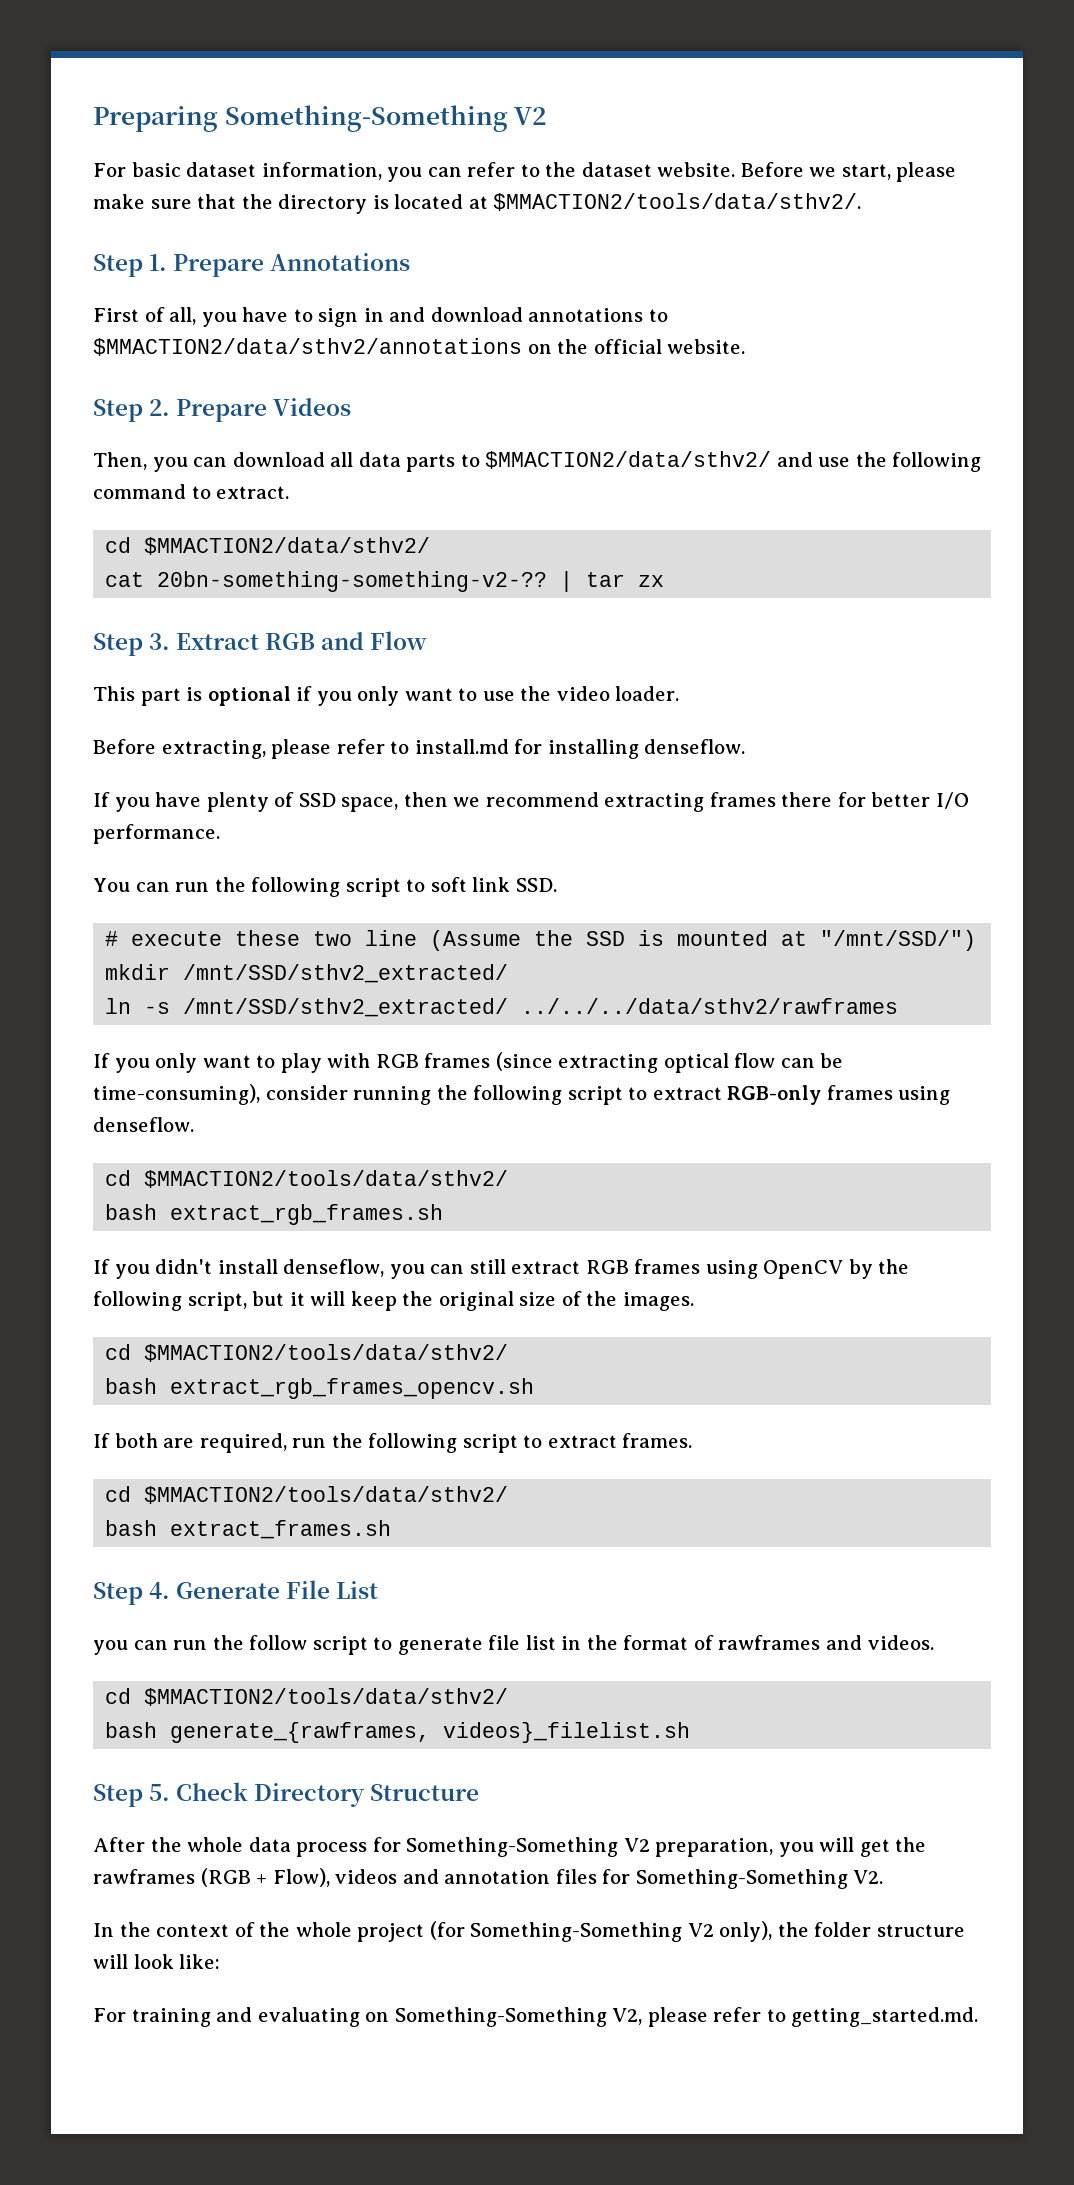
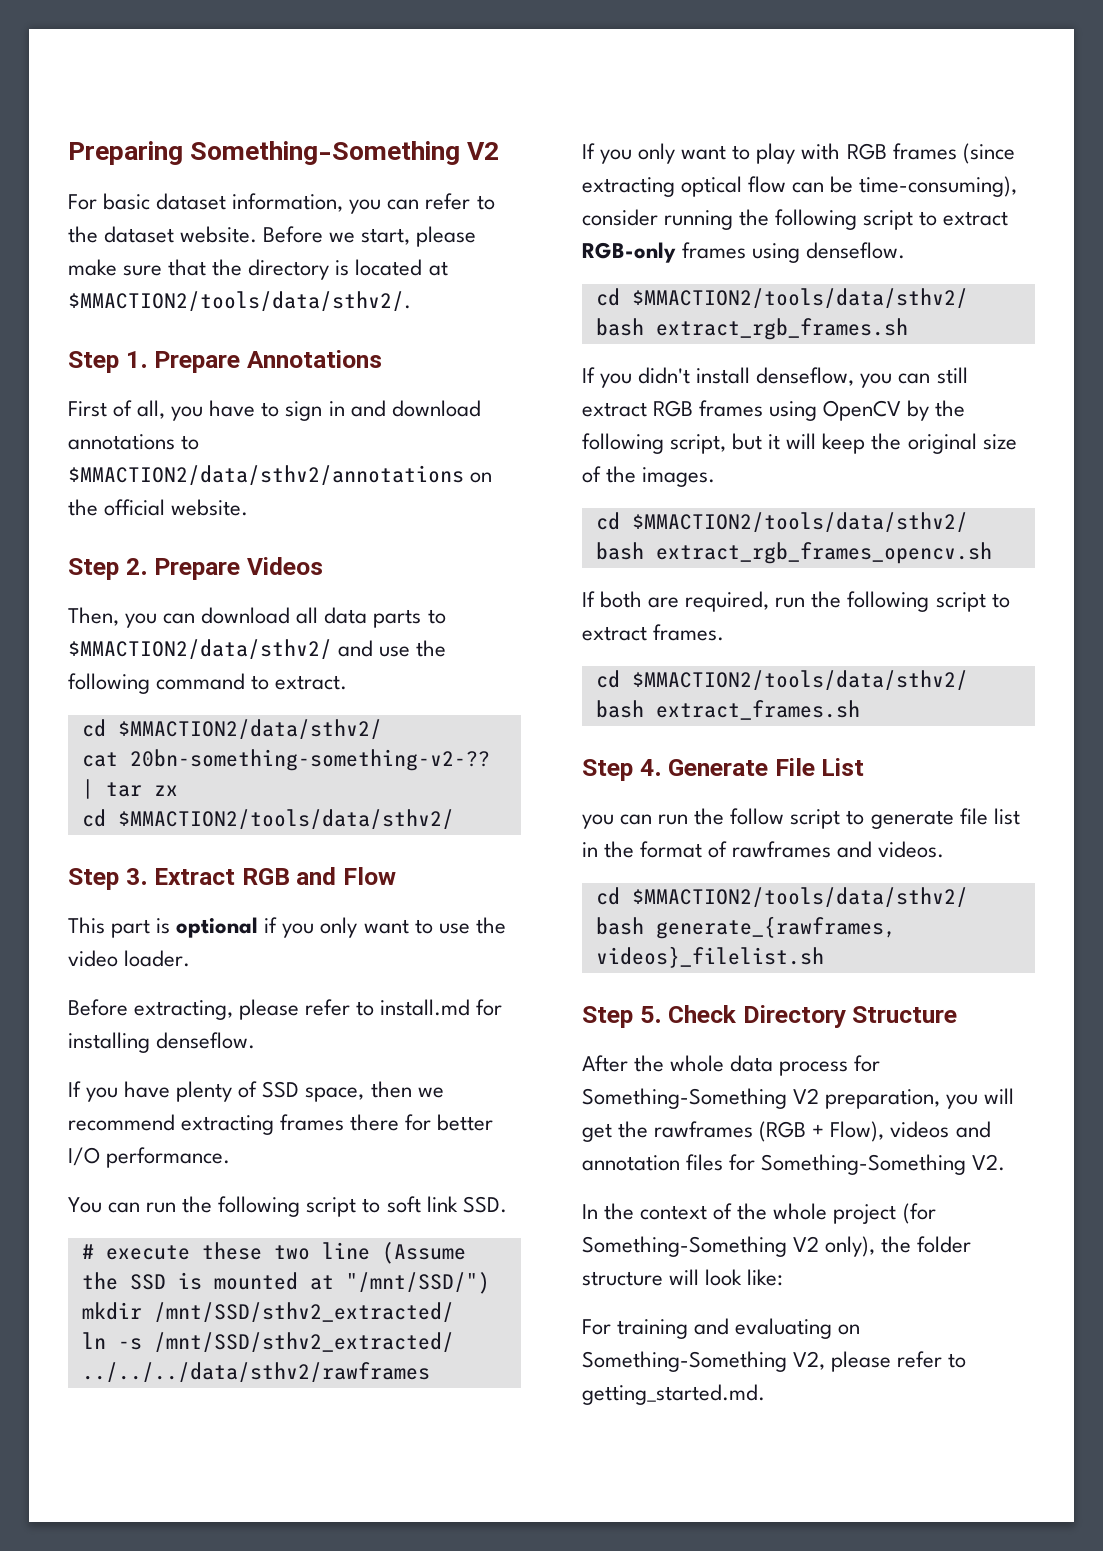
  | tar zx
+ cd $MMACTION2/tools/data/sthv2/

